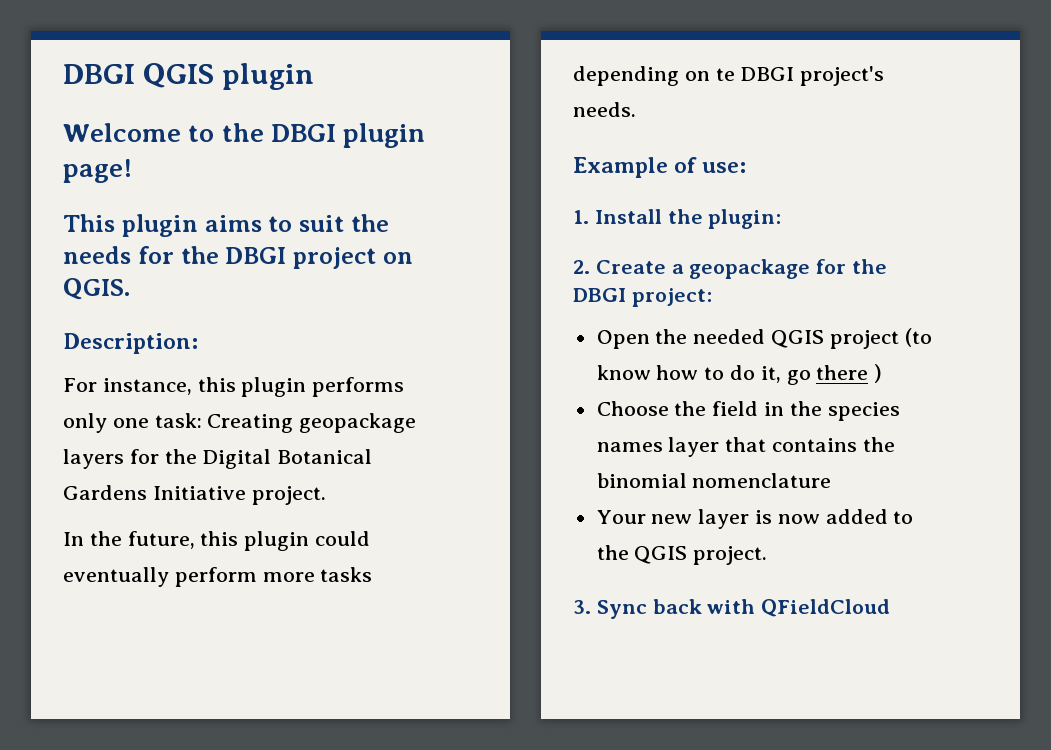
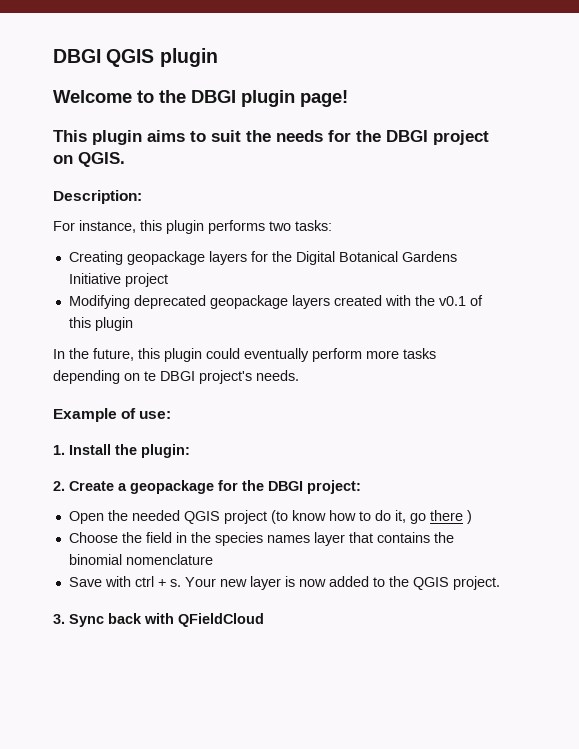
- For instance, this plugin performs only one task: Creating geopackage layers for the Digital Botanical Gardens Initiative project.
+ For instance, this plugin performs two tasks:
+ Creating geopackage layers for the Digital Botanical Gardens Initiative project
+ Modifying deprecated geopackage layers created with the v0.1 of this plugin
+ Save with ctrl + s.

